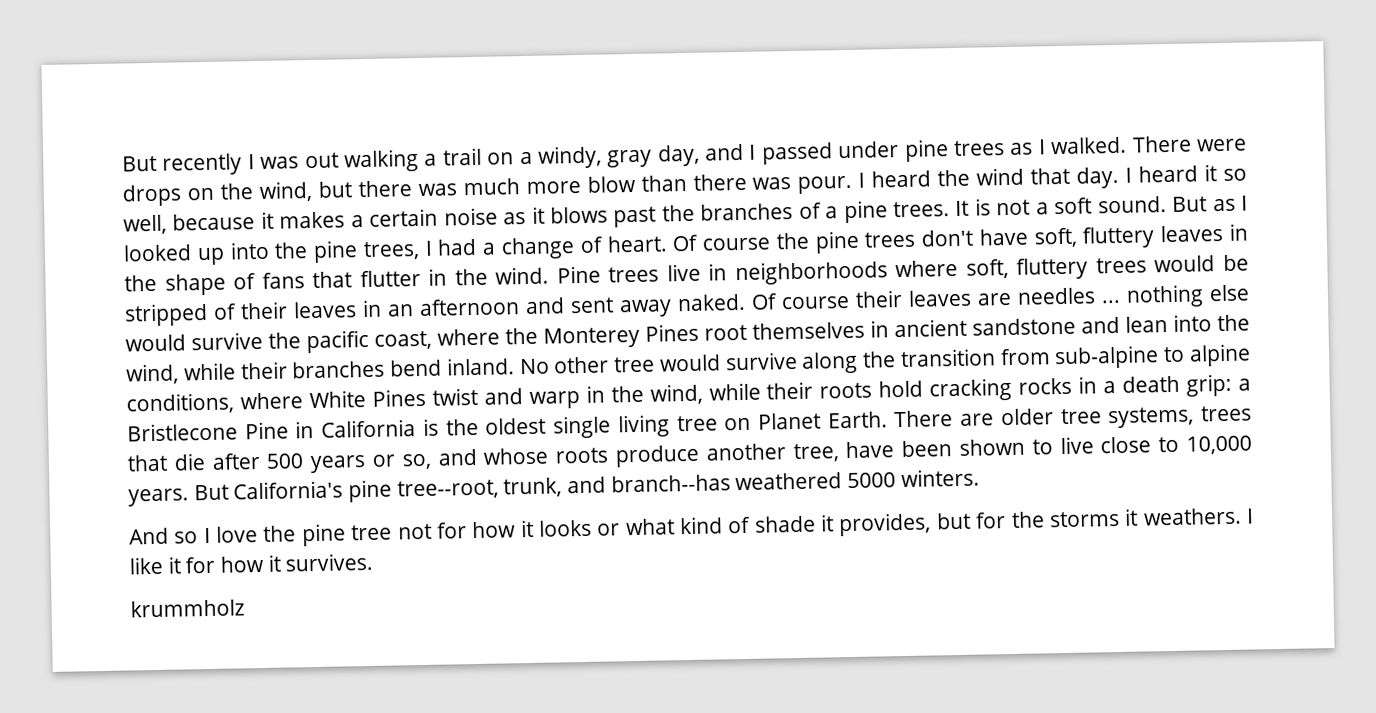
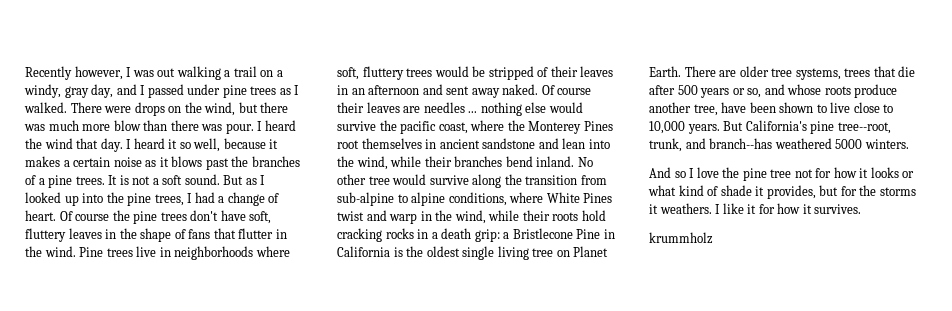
- But recently I was out walking a trail on a windy, gray day, and I passed under pine trees as I walked.
+ Recently however, I was out walking a trail on a windy, gray day, and I passed under pine trees as I walked.

